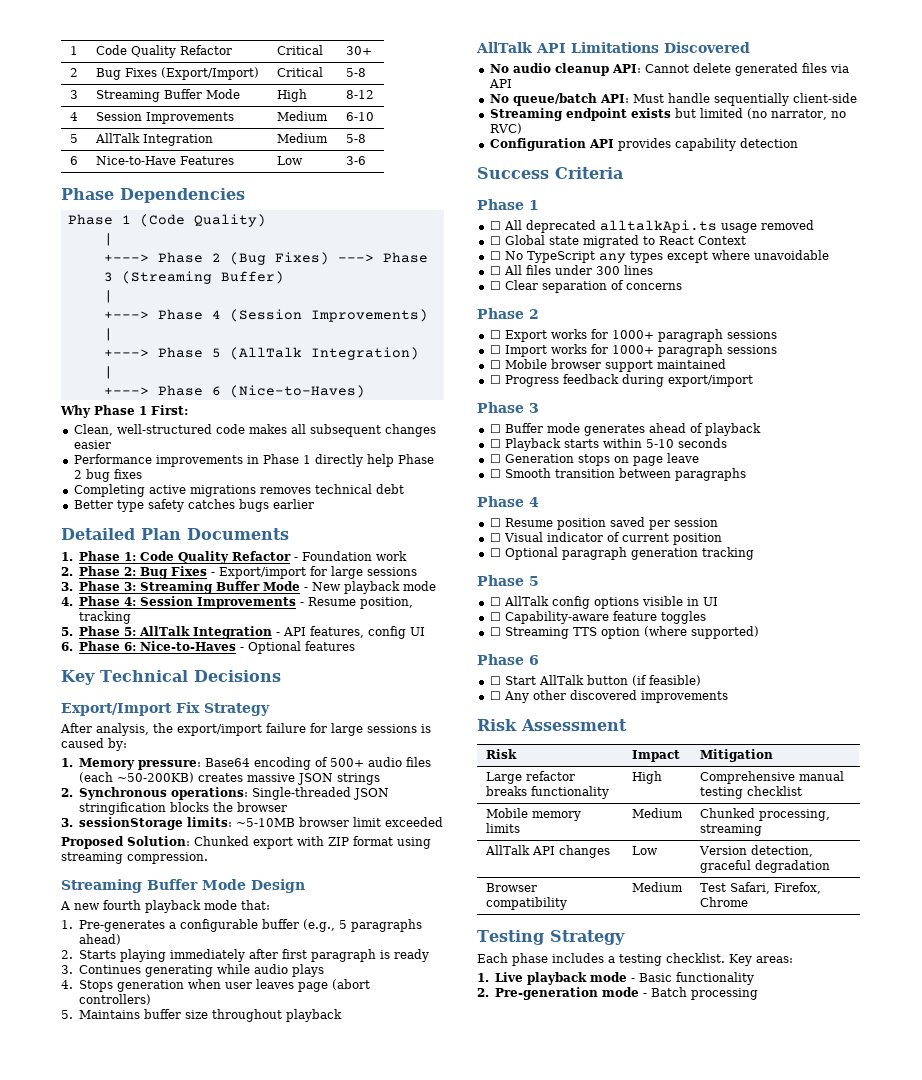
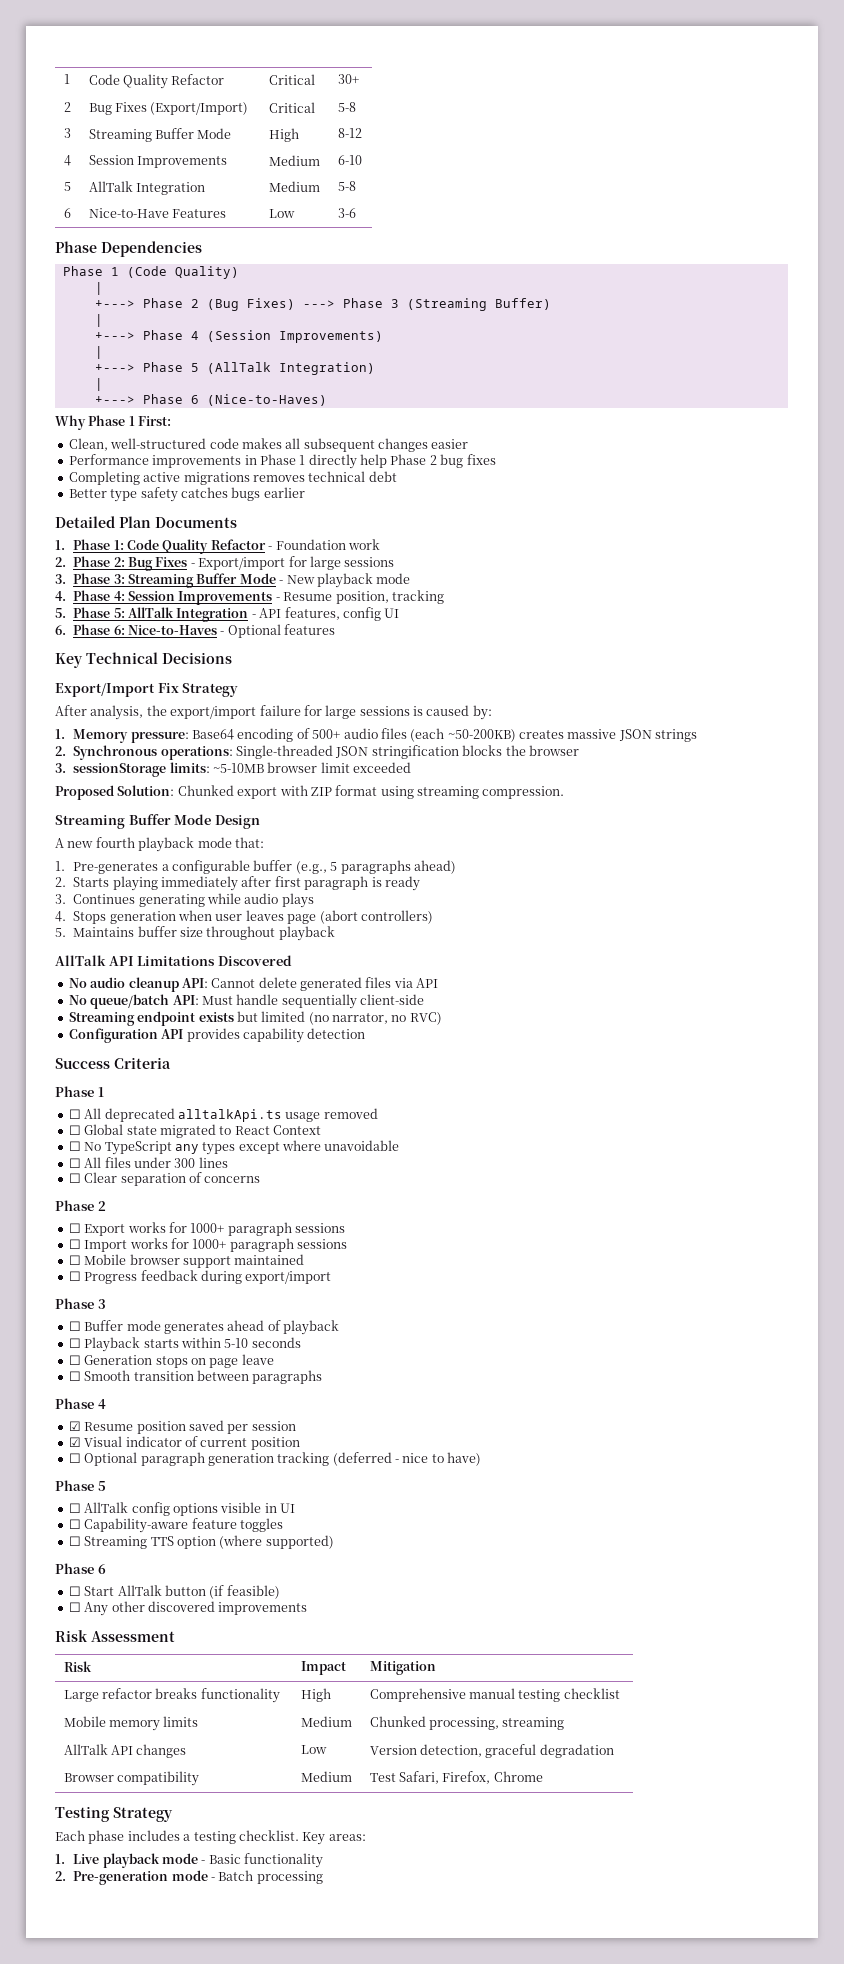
- ☐ Resume position saved per session
+ ☑ Resume position saved per session
- ☐ Visual indicator of current position
+ ☑ Visual indicator of current position
- ☐ Optional paragraph generation tracking
+ ☐ Optional paragraph generation tracking (deferred - nice to have)

